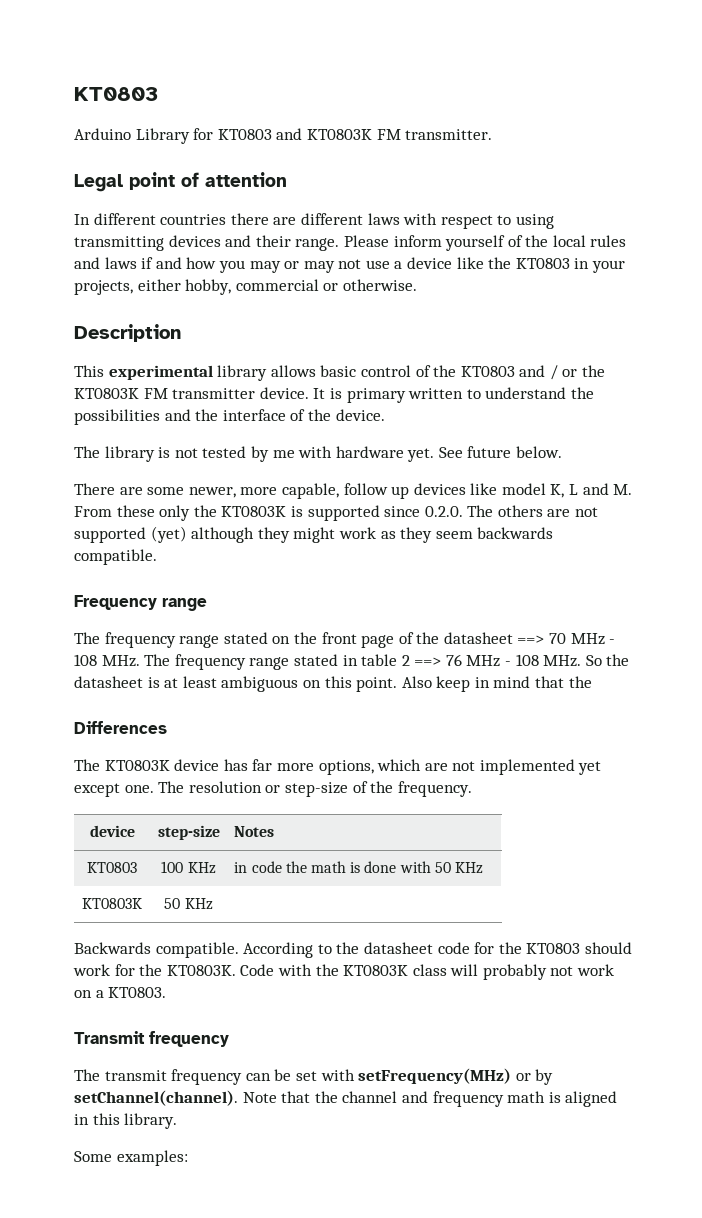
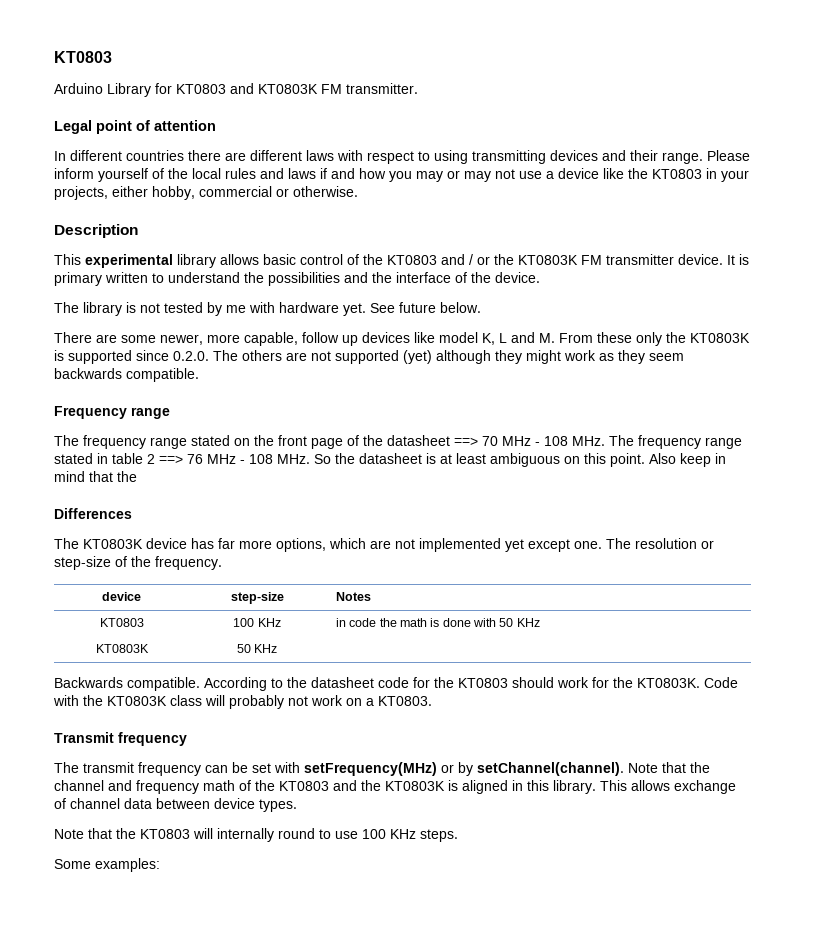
- Note that the channel and frequency math is aligned in this library.
+ Note that the channel and frequency math of the KT0803 and the KT0803K is aligned in this library. This allows exchange of channel data between device types.
+ Note that the KT0803 will internally round to use 100 KHz steps.

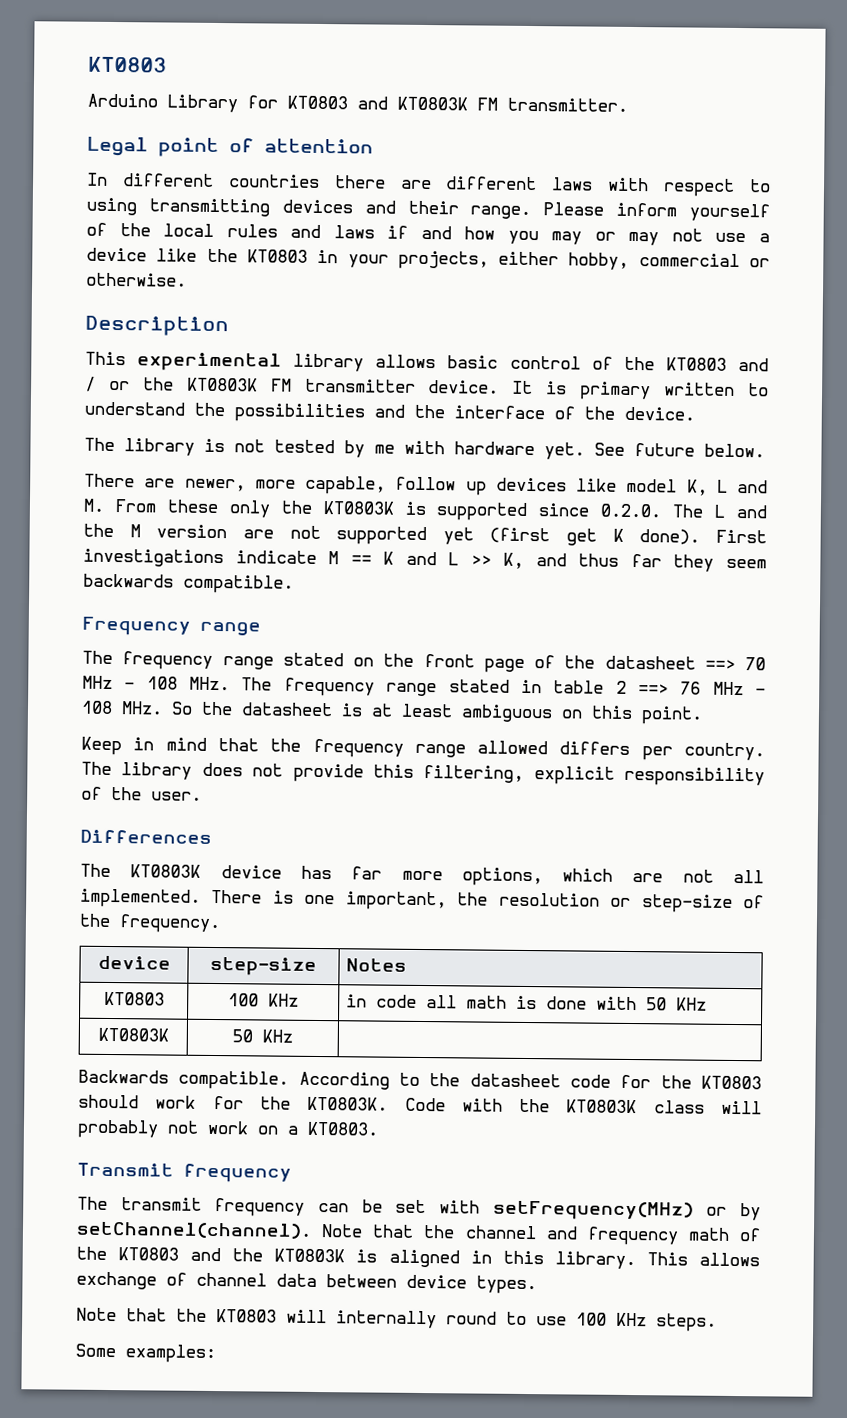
- There are some newer, more capable, follow up devices like model K, L and M. From these only the KT0803K is supported since 0.2.0. The others are not supported (yet) although they might work as they seem backwards compatible.
+ There are newer, more capable, follow up devices like model K, L and M. From these only the KT0803K is supported since 0.2.0. The L and the M version are not supported yet (first get K done). First investigations indicate M == K and L >> K, and thus far they seem backwards compatible.
- The frequency range stated on the front page of the datasheet ==> 70 MHz - 108 MHz. The frequency range stated in table 2 ==> 76 MHz - 108 MHz. So the datasheet is at least ambiguous on this point. Also keep in mind that the
+ The frequency range stated on the front page of the datasheet ==> 70 MHz - 108 MHz. The frequency range stated in table 2 ==> 76 MHz - 108 MHz. So the datasheet is at least ambiguous on this point.
+ Keep in mind that the frequency range allowed differs per country. The library does not provide this filtering, explicit responsibility of the user.
- The KT0803K device has far more options, which are not implemented yet except one. The resolution or step-size of the frequency.
+ The KT0803K device has far more options, which are not all implemented. There is one important, the resolution or step-size of the frequency.
- KT0803 | 100 KHz | in code the math is done with 50 KHz
+ KT0803 | 100 KHz | in code all math is done with 50 KHz

